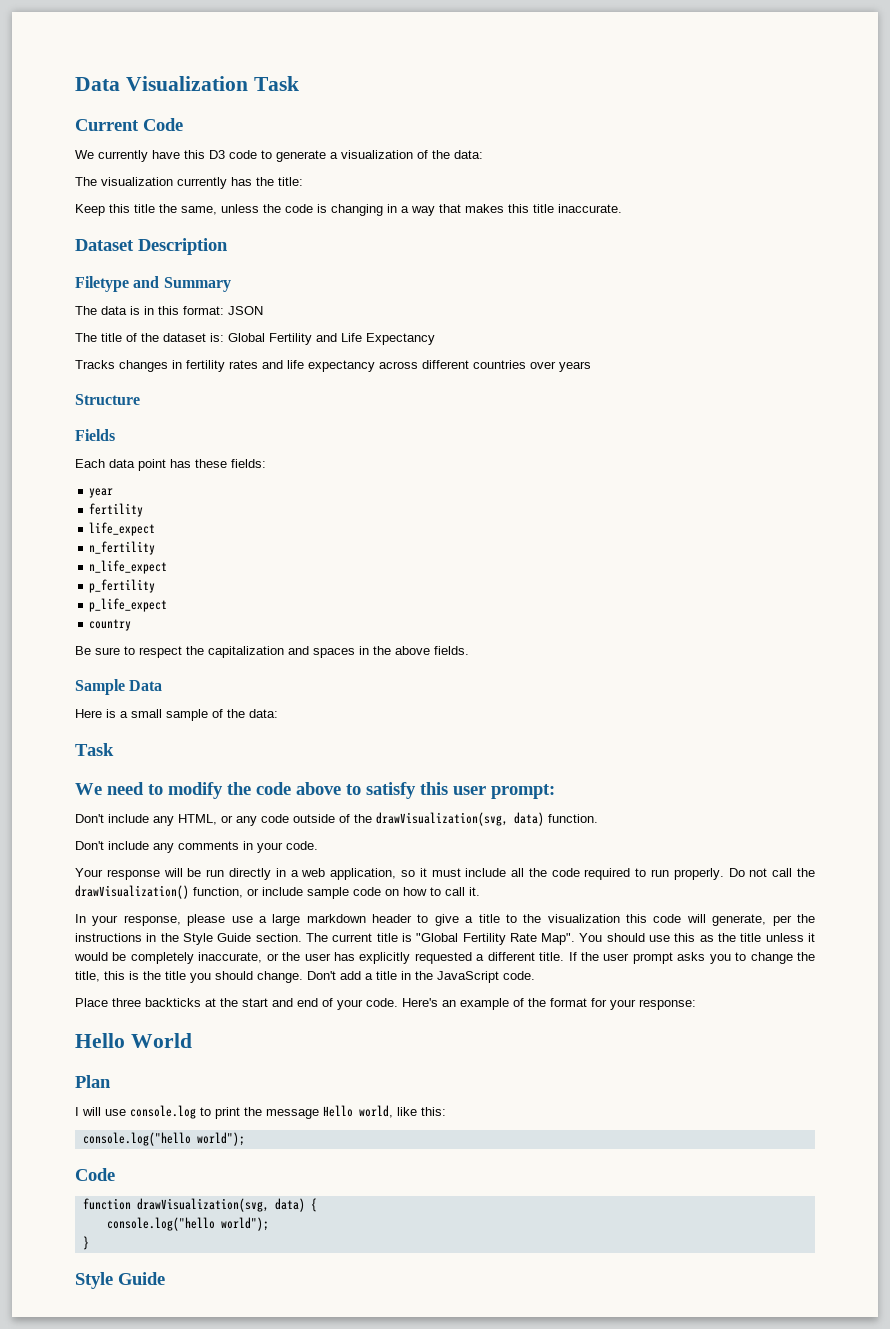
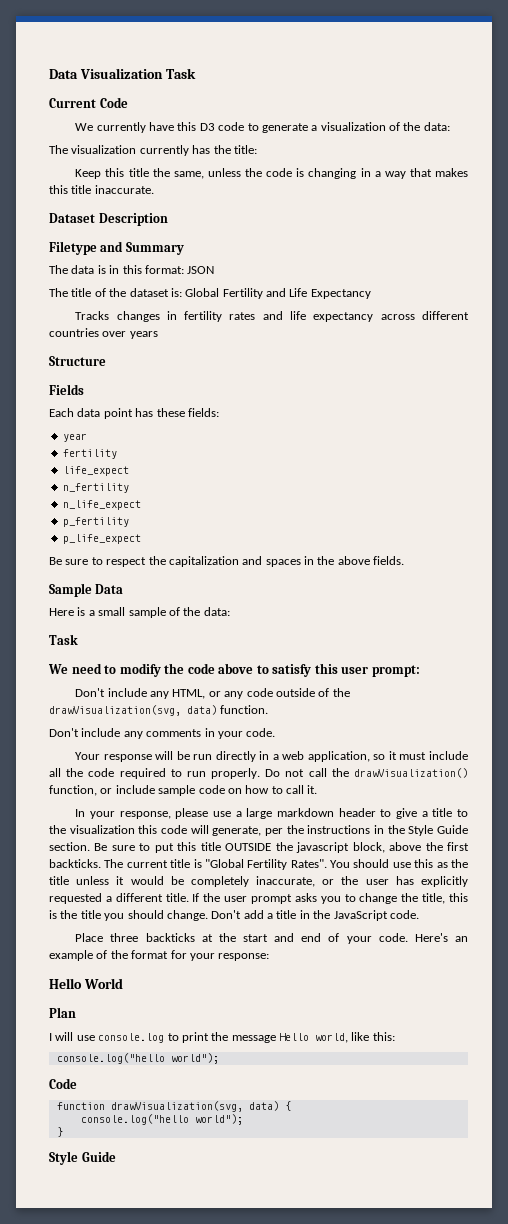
- country
+ Be sure to put this title OUTSIDE the javascript block, above the first backticks.
- The current title is "Global Fertility Rate Map".
+ The current title is "Global Fertility Rates".

